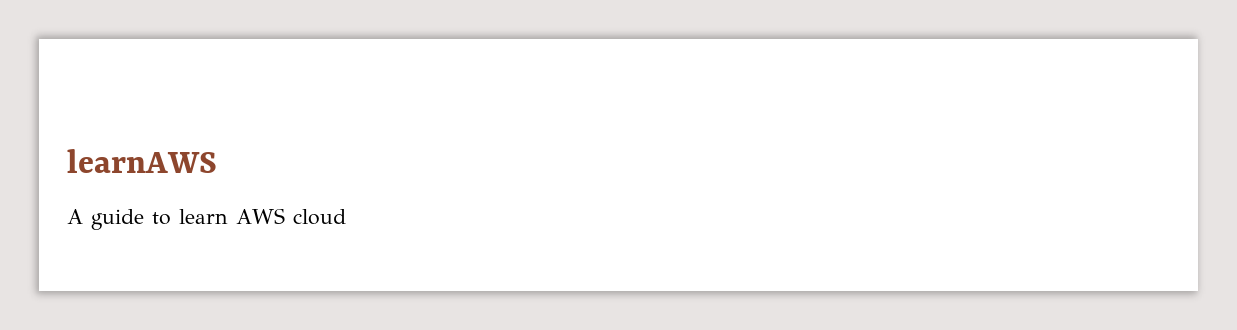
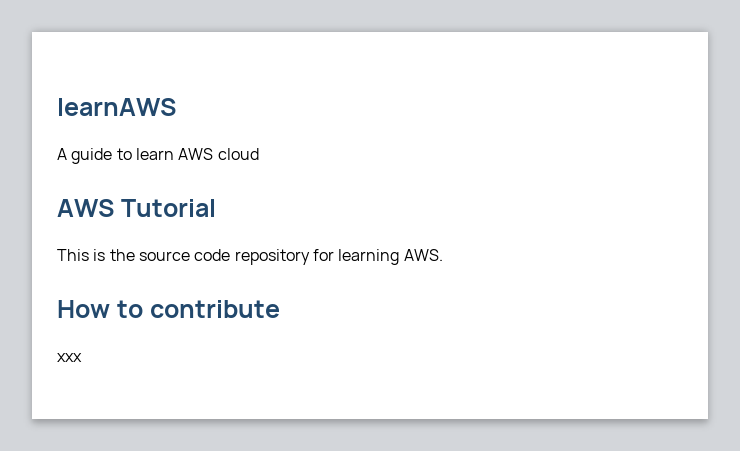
+ AWS Tutorial
+ This is the source code repository for learning AWS.
+ How to contribute
+ xxx

